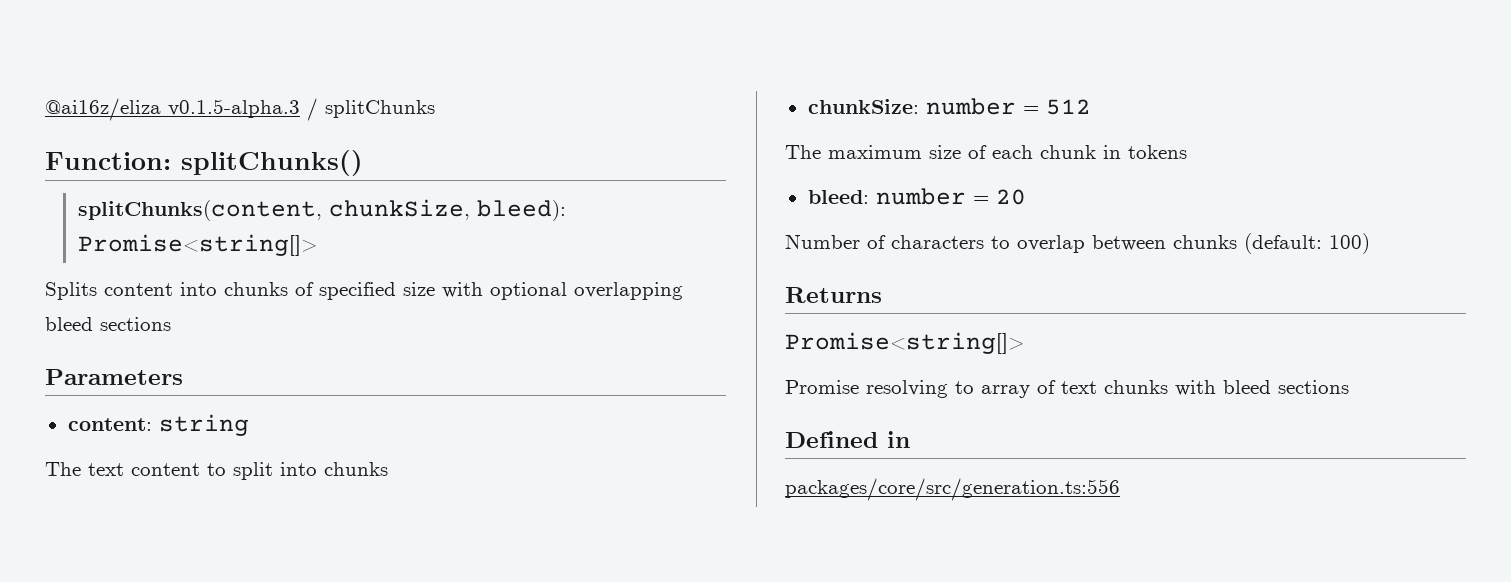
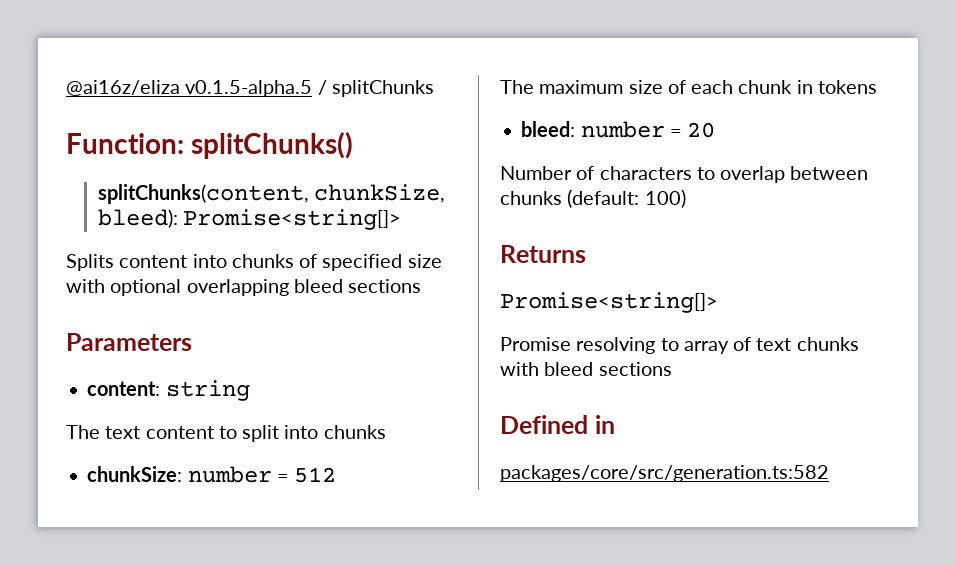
- @ai16z/eliza v0.1.5-alpha.3 / splitChunks
+ @ai16z/eliza v0.1.5-alpha.5 / splitChunks
- packages/core/src/generation.ts:556
+ packages/core/src/generation.ts:582

